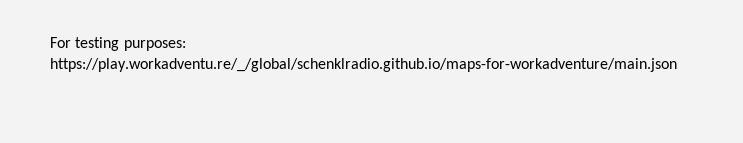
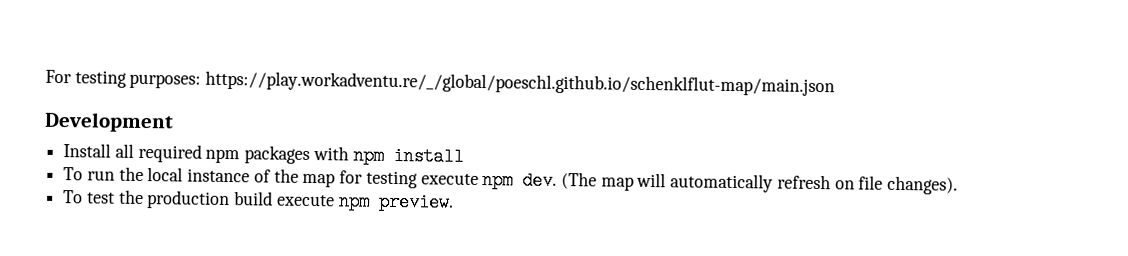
- For testing purposes: https://play.workadventu.re/_/global/schenklradio.github.io/maps-for-workadventure/main.json
+ For testing purposes: https://play.workadventu.re/_/global/poeschl.github.io/schenklflut-map/main.json
+ Development
+ Install all required npm packages with npm install
+ To run the local instance of the map for testing execute npm dev. (The map will automatically refresh on file changes).
+ To test the production build execute npm preview.

